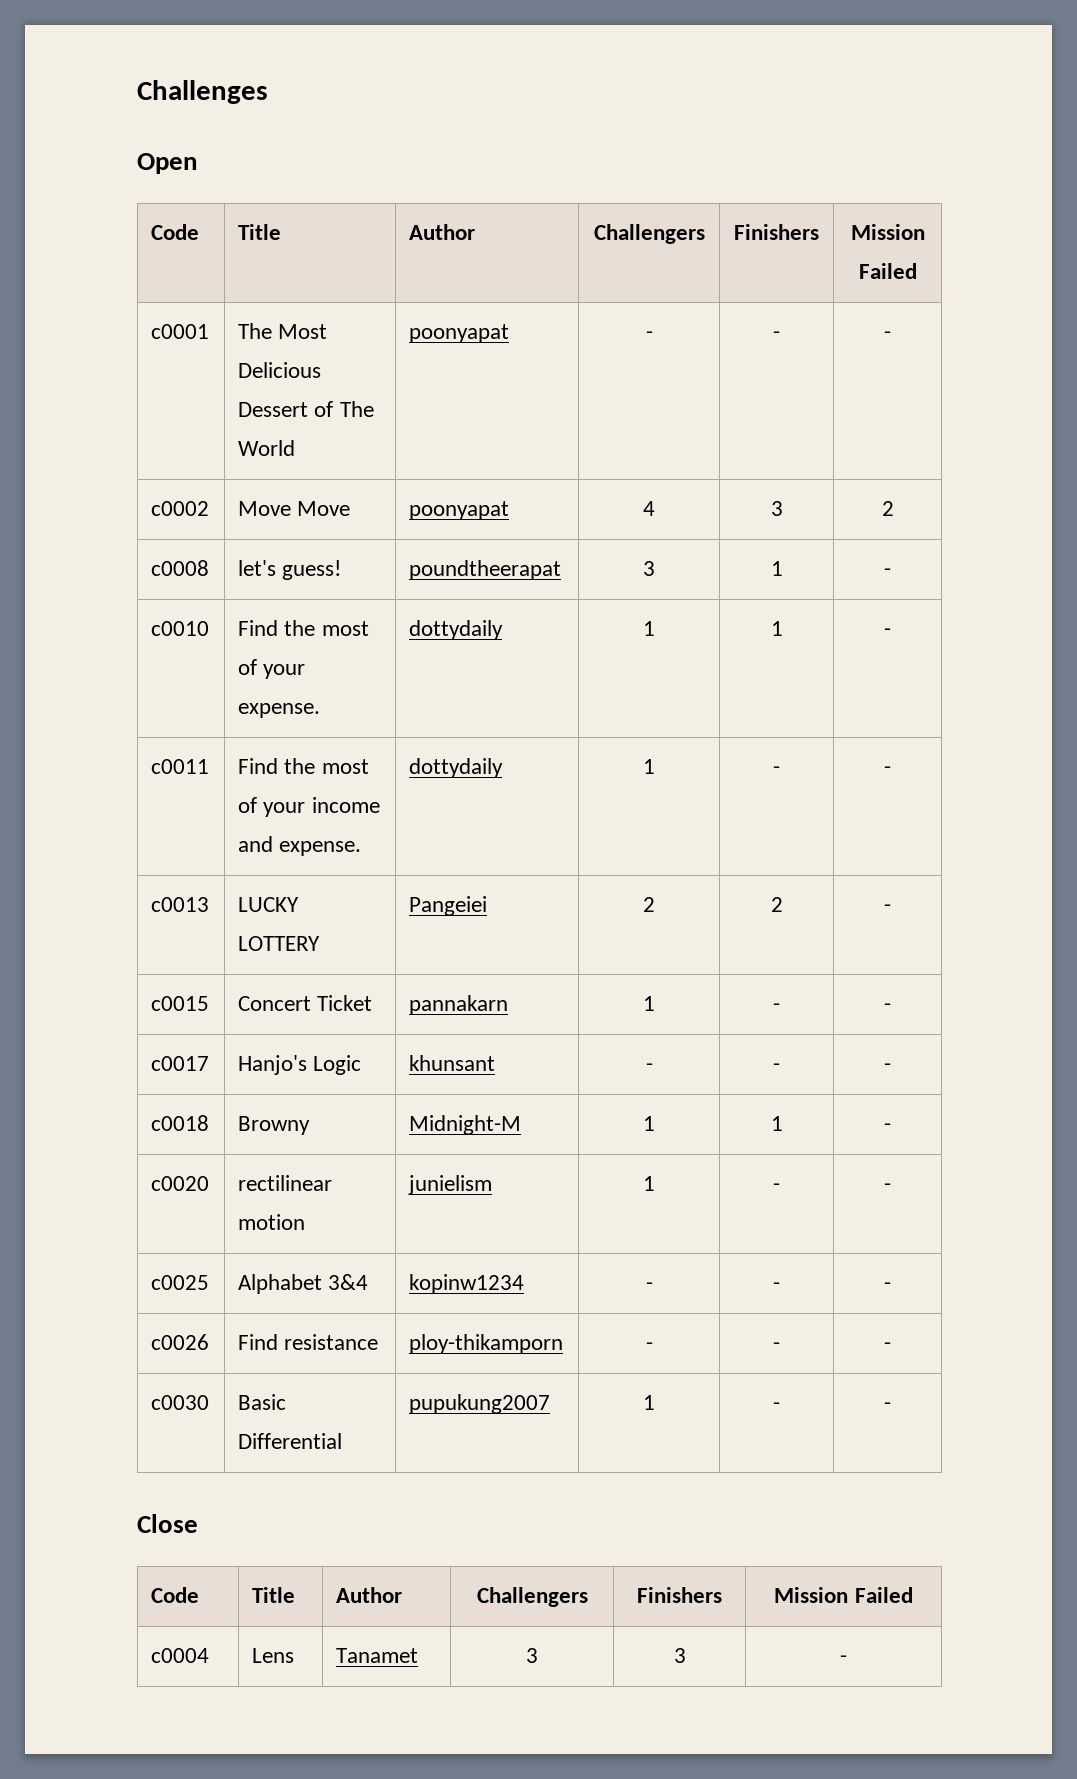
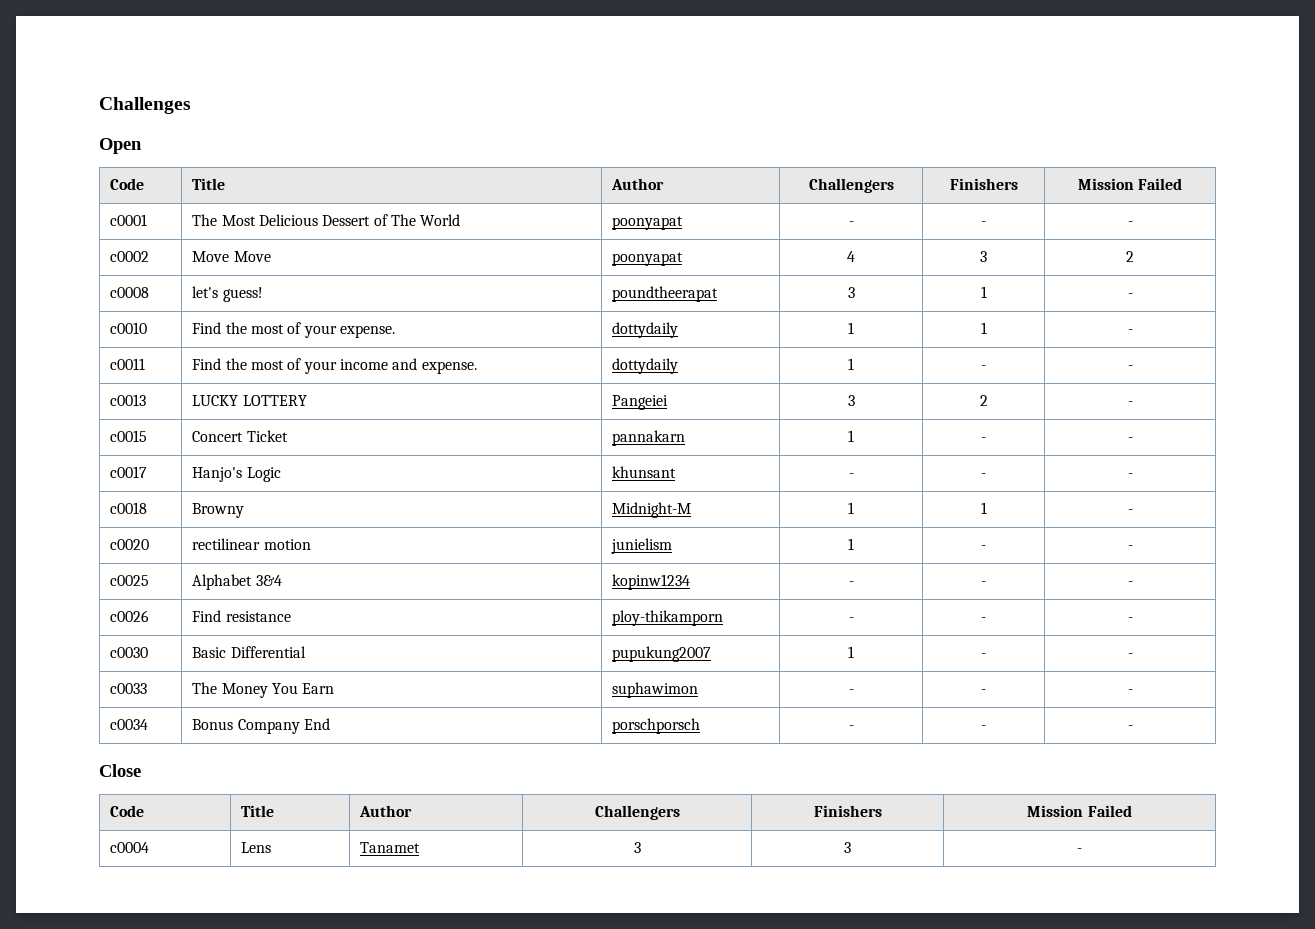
- c0013 | LUCKY LOTTERY | Pangeiei | 2 | 2 | -
+ c0013 | LUCKY LOTTERY | Pangeiei | 3 | 2 | -
+ c0033 | The Money You Earn | suphawimon | - | - | -
+ c0034 | Bonus Company End | porschporsch | - | - | -

